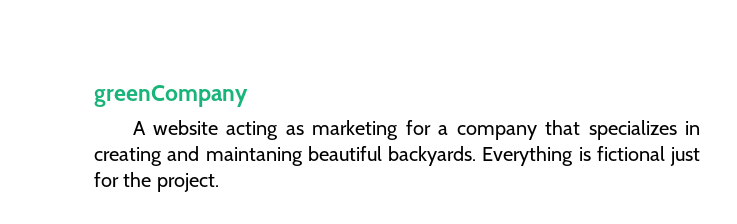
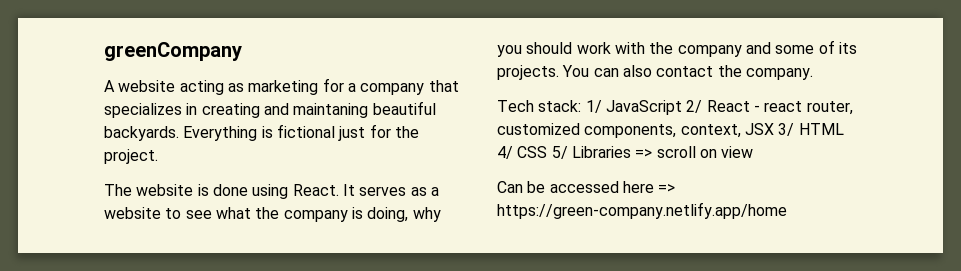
+ The website is done using React. It serves as a website to see what the company is doing, why you should work with the company and some of its projects. You can also contact the company.
+ Tech stack: 1/ JavaScript 2/ React - react router, customized components, context, JSX 3/ HTML 4/ CSS 5/ Libraries => scroll on view
+ Can be accessed here => https://green-company.netlify.app/home

